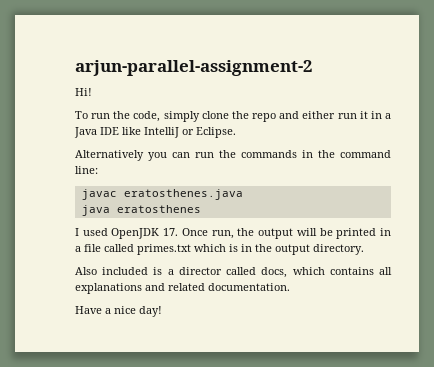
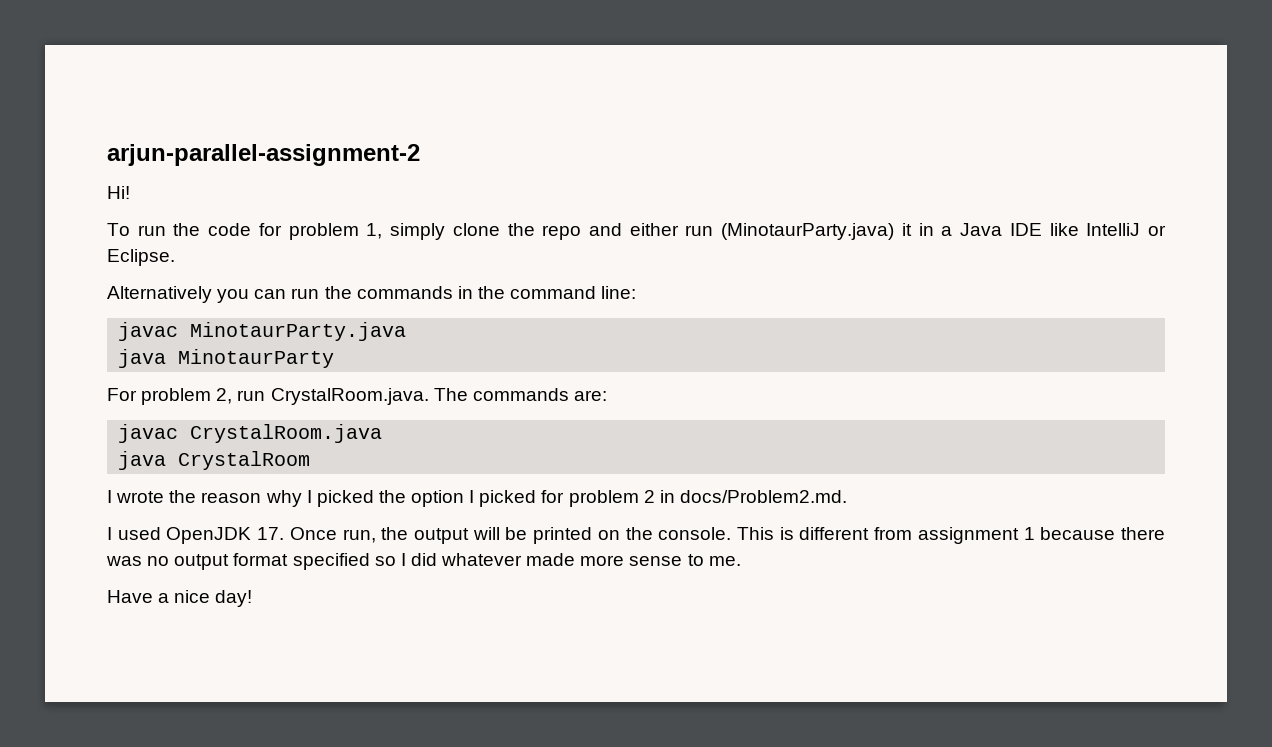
- To run the code, simply clone the repo and either run it in a Java IDE like IntelliJ or Eclipse.
+ To run the code for problem 1, simply clone the repo and either run (MinotaurParty.java) it in a Java IDE like IntelliJ or Eclipse.
- javac eratosthenes.java
- java eratosthenes
+ javac MinotaurParty.java
+ java MinotaurParty
+ For problem 2, run CrystalRoom.java. The commands are:
+ javac CrystalRoom.java
+ java CrystalRoom
+ I wrote the reason why I picked the option I picked for problem 2 in docs/Problem2.md.
- I used OpenJDK 17. Once run, the output will be printed in a file called primes.txt which is in the output directory.
- Also included is a director called docs, which contains all explanations and related documentation.
+ I used OpenJDK 17. Once run, the output will be printed on the console. This is different from assignment 1 because there was no output format specified so I did whatever made more sense to me.

